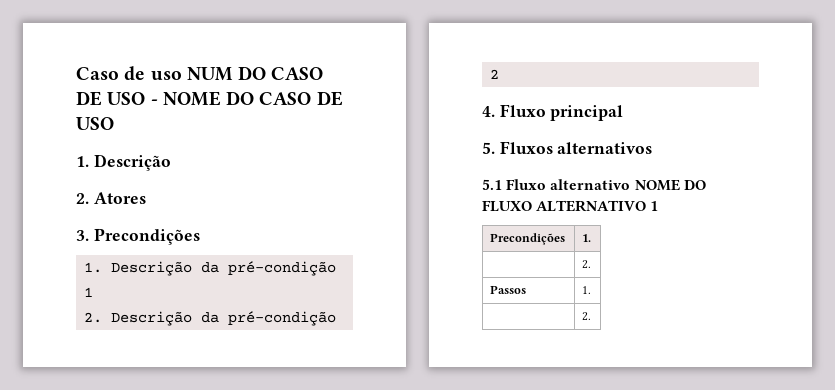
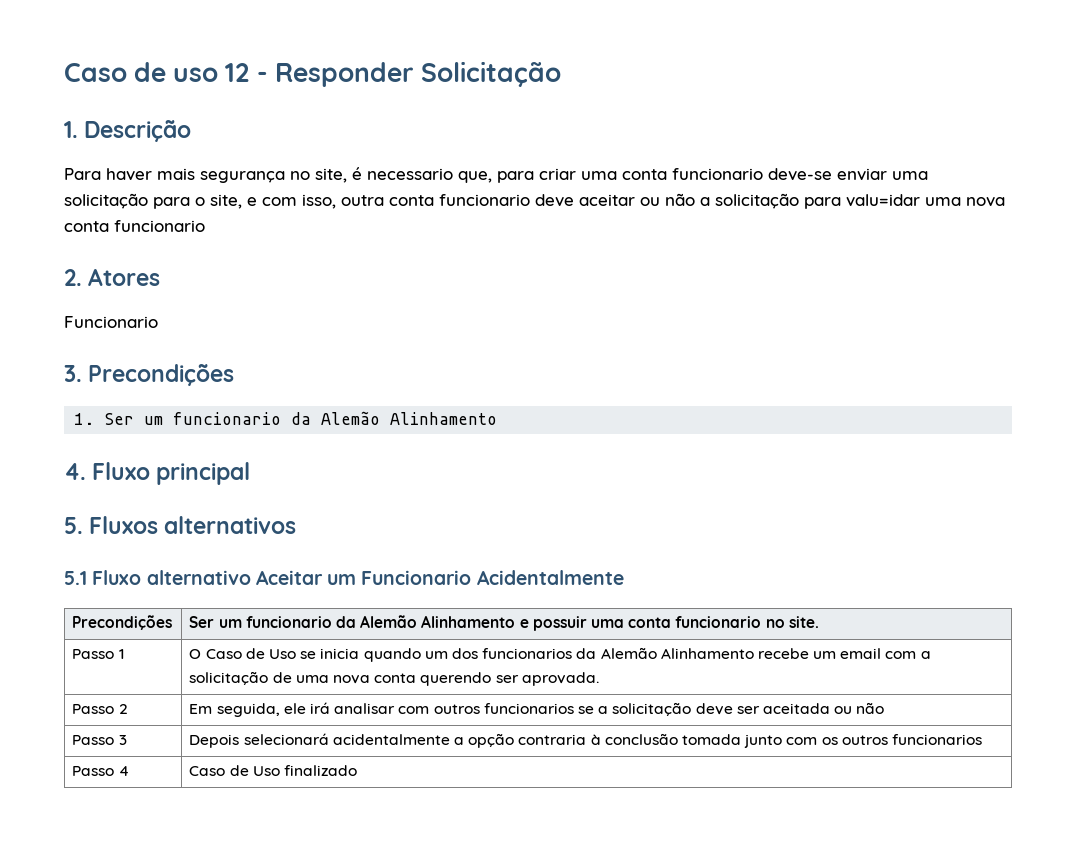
- Caso de uso NUM DO CASO DE USO - NOME DO CASO DE USO
+ Caso de uso 12 - Responder Solicitação
  1. Descrição
+ Para haver mais segurança no site, é necessario que, para criar uma conta funcionario deve-se enviar uma solicitação para o site, e com isso, outra conta funcionario deve aceitar ou não a solicitação para valu=idar uma nova conta funcionario
  2. Atores
+ Funcionario
- 1. Descrição da pré-condição 1
- 2. Descrição da pré-condição 2
+ 1. Ser um funcionario da Alemão Alinhamento
- 5.1 Fluxo alternativo NOME DO FLUXO ALTERNATIVO 1
- Precondições | 1.
- | 2.
- Passos | 1.
- | 2.
+ 5.1 Fluxo alternativo Aceitar um Funcionario Acidentalmente
+ Precondições | Ser um funcionario da Alemão Alinhamento e possuir uma conta funcionario no site.
+ Passo 1 | O Caso de Uso se inicia quando um dos funcionarios da Alemão Alinhamento recebe um email com a solicitação de uma nova conta querendo ser aprovada.
+ Passo 2 | Em seguida, ele irá analisar com outros funcionarios se a solicitação deve ser aceitada ou não
+ Passo 3 | Depois selecionará acidentalmente a opção contraria à conclusão tomada junto com os outros funcionarios
+ Passo 4 | Caso de Uso finalizado

